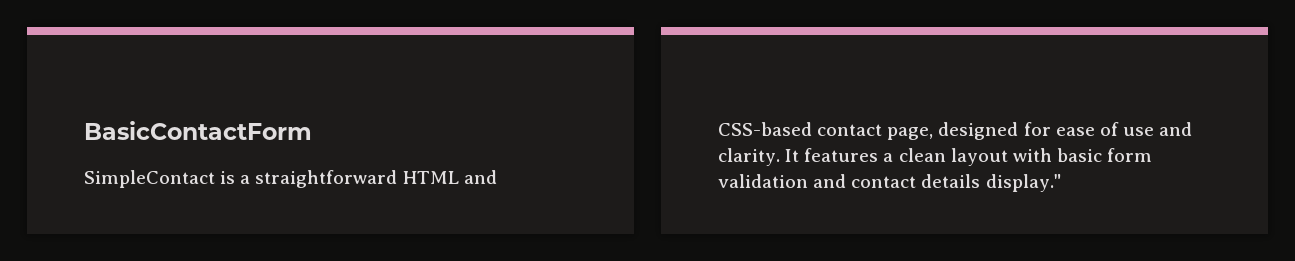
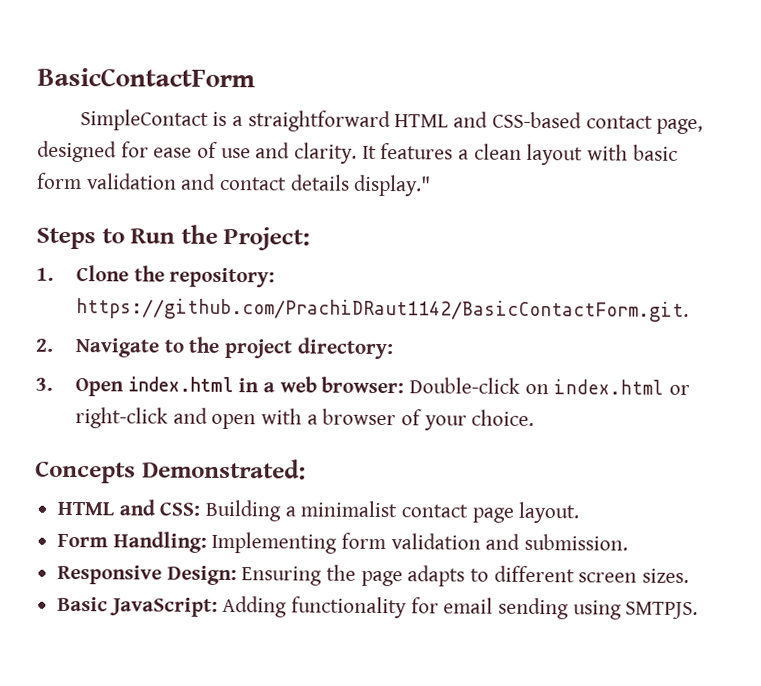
+ Steps to Run the Project:
+ 1. Clone the repository: https://github.com/PrachiDRaut1142/BasicContactForm.git.
+ 2. Navigate to the project directory:
+ 3. Open index.html in a web browser: Double-click on index.html or right-click and open with a browser of your choice.
+ Concepts Demonstrated:
+ HTML and CSS: Building a minimalist contact page layout.
+ Form Handling: Implementing form validation and submission.
+ Responsive Design: Ensuring the page adapts to different screen sizes.
+ Basic JavaScript: Adding functionality for email sending using SMTPJS.

